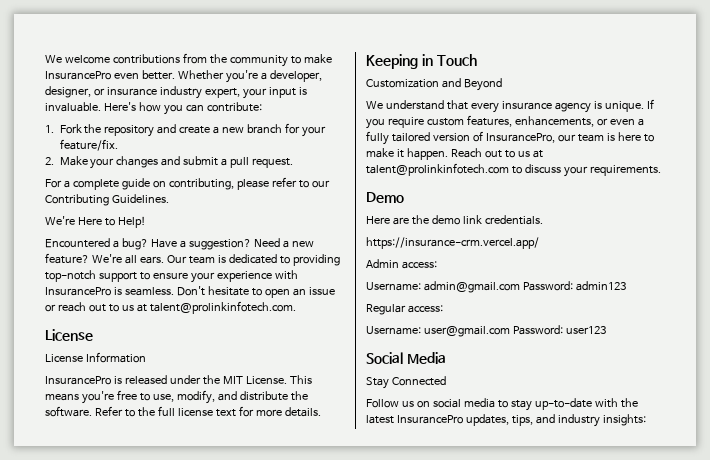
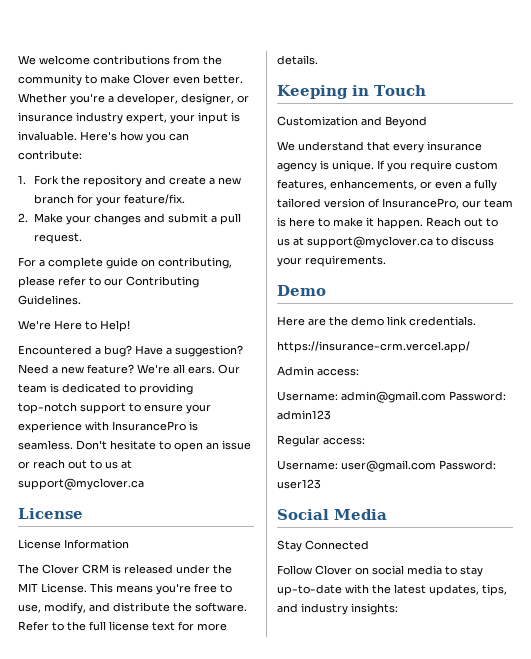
- We welcome contributions from the community to make InsurancePro even better.
+ We welcome contributions from the community to make Clover even better.
- Don't hesitate to open an issue or reach out to us at talent@prolinkinfotech.com.
+ Don't hesitate to open an issue or reach out to us at support@myclover.ca
- InsurancePro is released under the MIT License.
+ The Clover CRM is released under the MIT License.
- Reach out to us at talent@prolinkinfotech.com to discuss your requirements.
+ Reach out to us at support@myclover.ca to discuss your requirements.
- Follow us on social media to stay up-to-date with the latest InsurancePro updates, tips, and industry insights:
+ Follow Clover on social media to stay up-to-date with the latest updates, tips, and industry insights:

